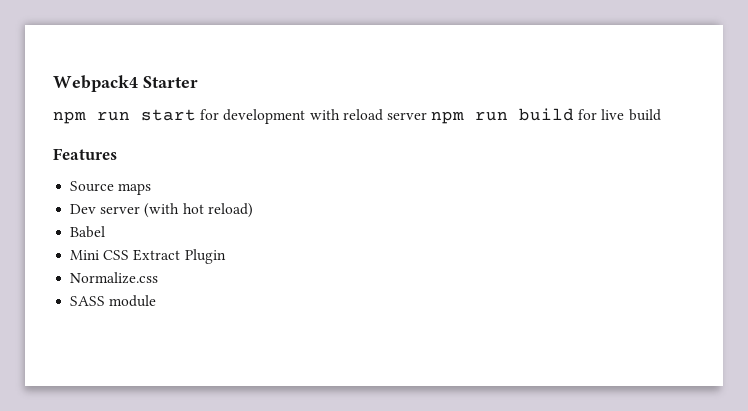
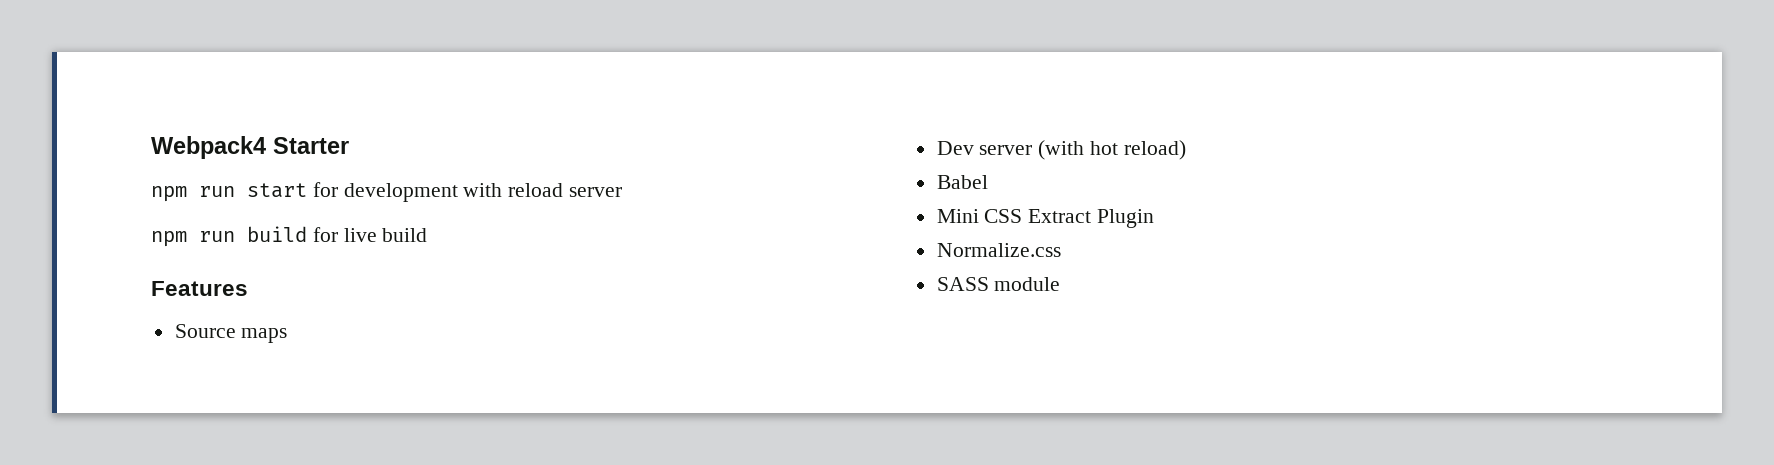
- npm run start for development with reload server npm run build for live build
+ npm run start for development with reload server
+ npm run build for live build

